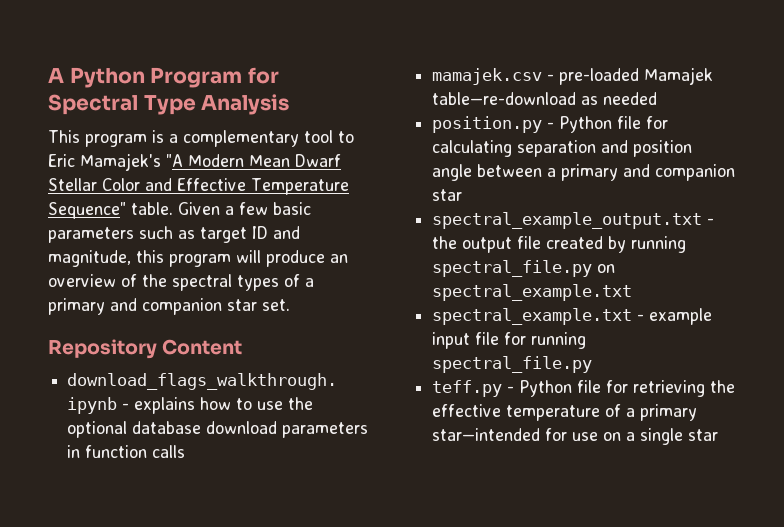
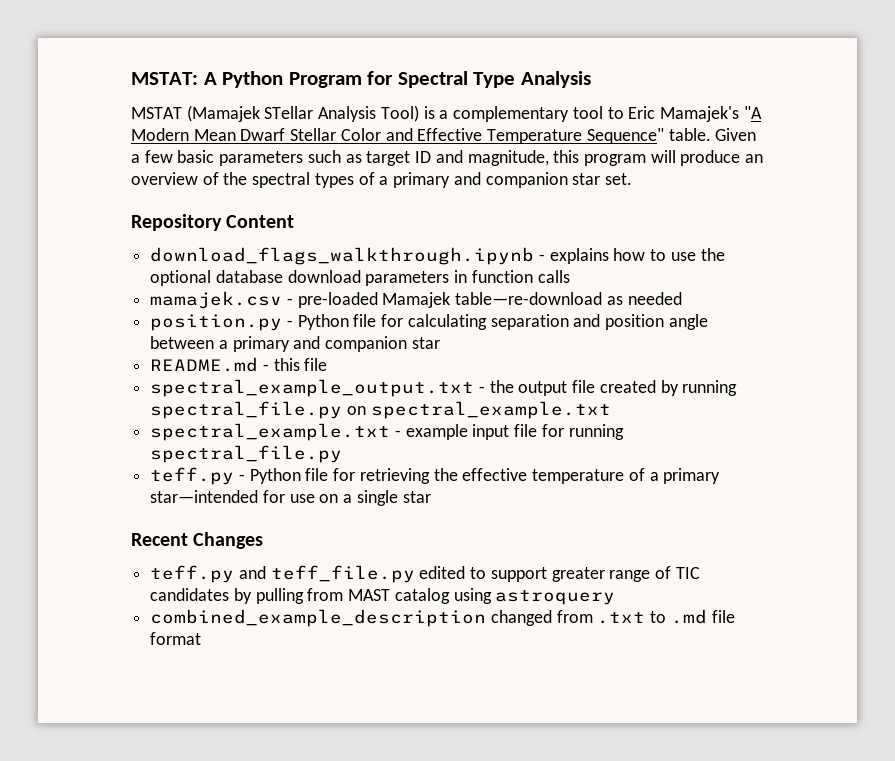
- A Python Program for Spectral Type Analysis
+ MSTAT: A Python Program for Spectral Type Analysis
- This program is a complementary tool to Eric Mamajek's "A Modern Mean Dwarf Stellar Color and Effective Temperature Sequence" table.
+ MSTAT (Mamajek STellar Analysis Tool) is a complementary tool to Eric Mamajek's "A Modern Mean Dwarf Stellar Color and Effective Temperature Sequence" table.
+ README.md - this file
+ Recent Changes
+ teff.py and teff_file.py edited to support greater range of TIC candidates by pulling from MAST catalog using astroquery
+ combined_example_description changed from .txt to .md file format

